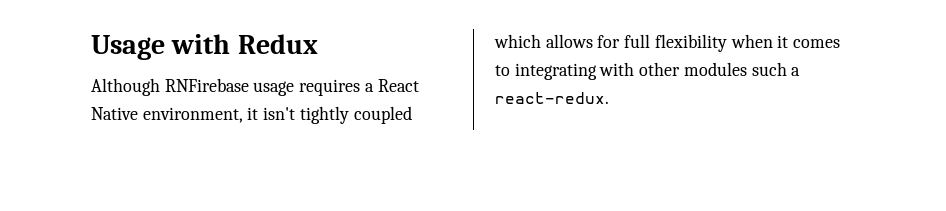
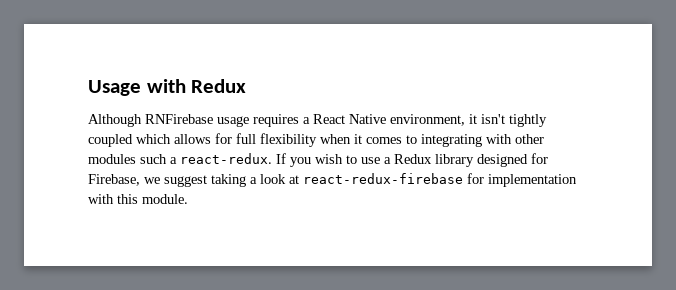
+ If you wish to use a Redux library designed for Firebase, we suggest taking a look at react-redux-firebase for implementation with this module.

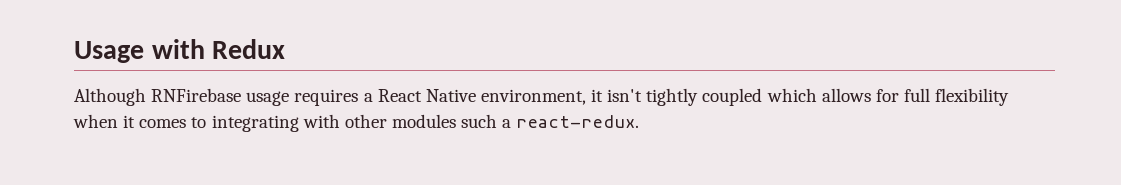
- If you wish to use a Redux library designed for Firebase, we suggest taking a look at react-redux-firebase for implementation with this module.

